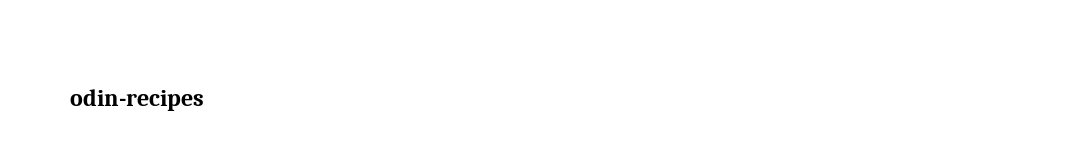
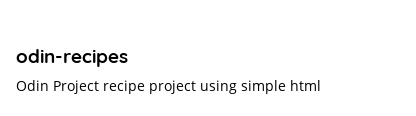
+ Odin Project recipe project using simple html

